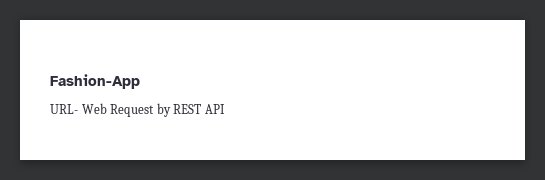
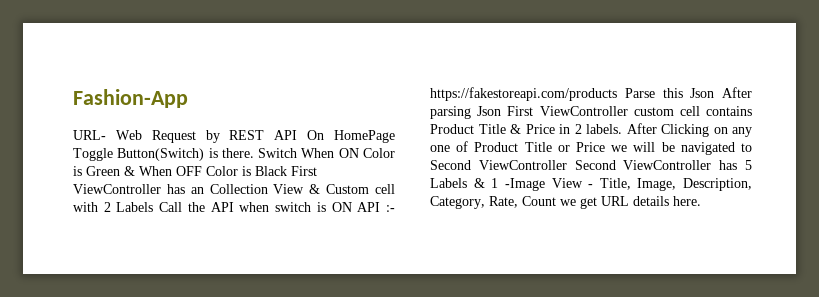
- URL- Web Request by REST API
+ URL- Web Request by REST API On HomePage Toggle Button(Switch) is there. Switch When ON Color is Green & When OFF Color is Black First ViewController has an Collection View & Custom cell with 2 Labels Call the API when switch is ON API :- https://fakestoreapi.com/products Parse this Json After parsing Json First ViewController custom cell contains Product Title & Price in 2 labels. After Clicking on any one of Product Title or Price we will be navigated to Second ViewController Second ViewController has 5 Labels & 1 -Image View - Title, Image, Description, Category, Rate, Count we get URL details here.

